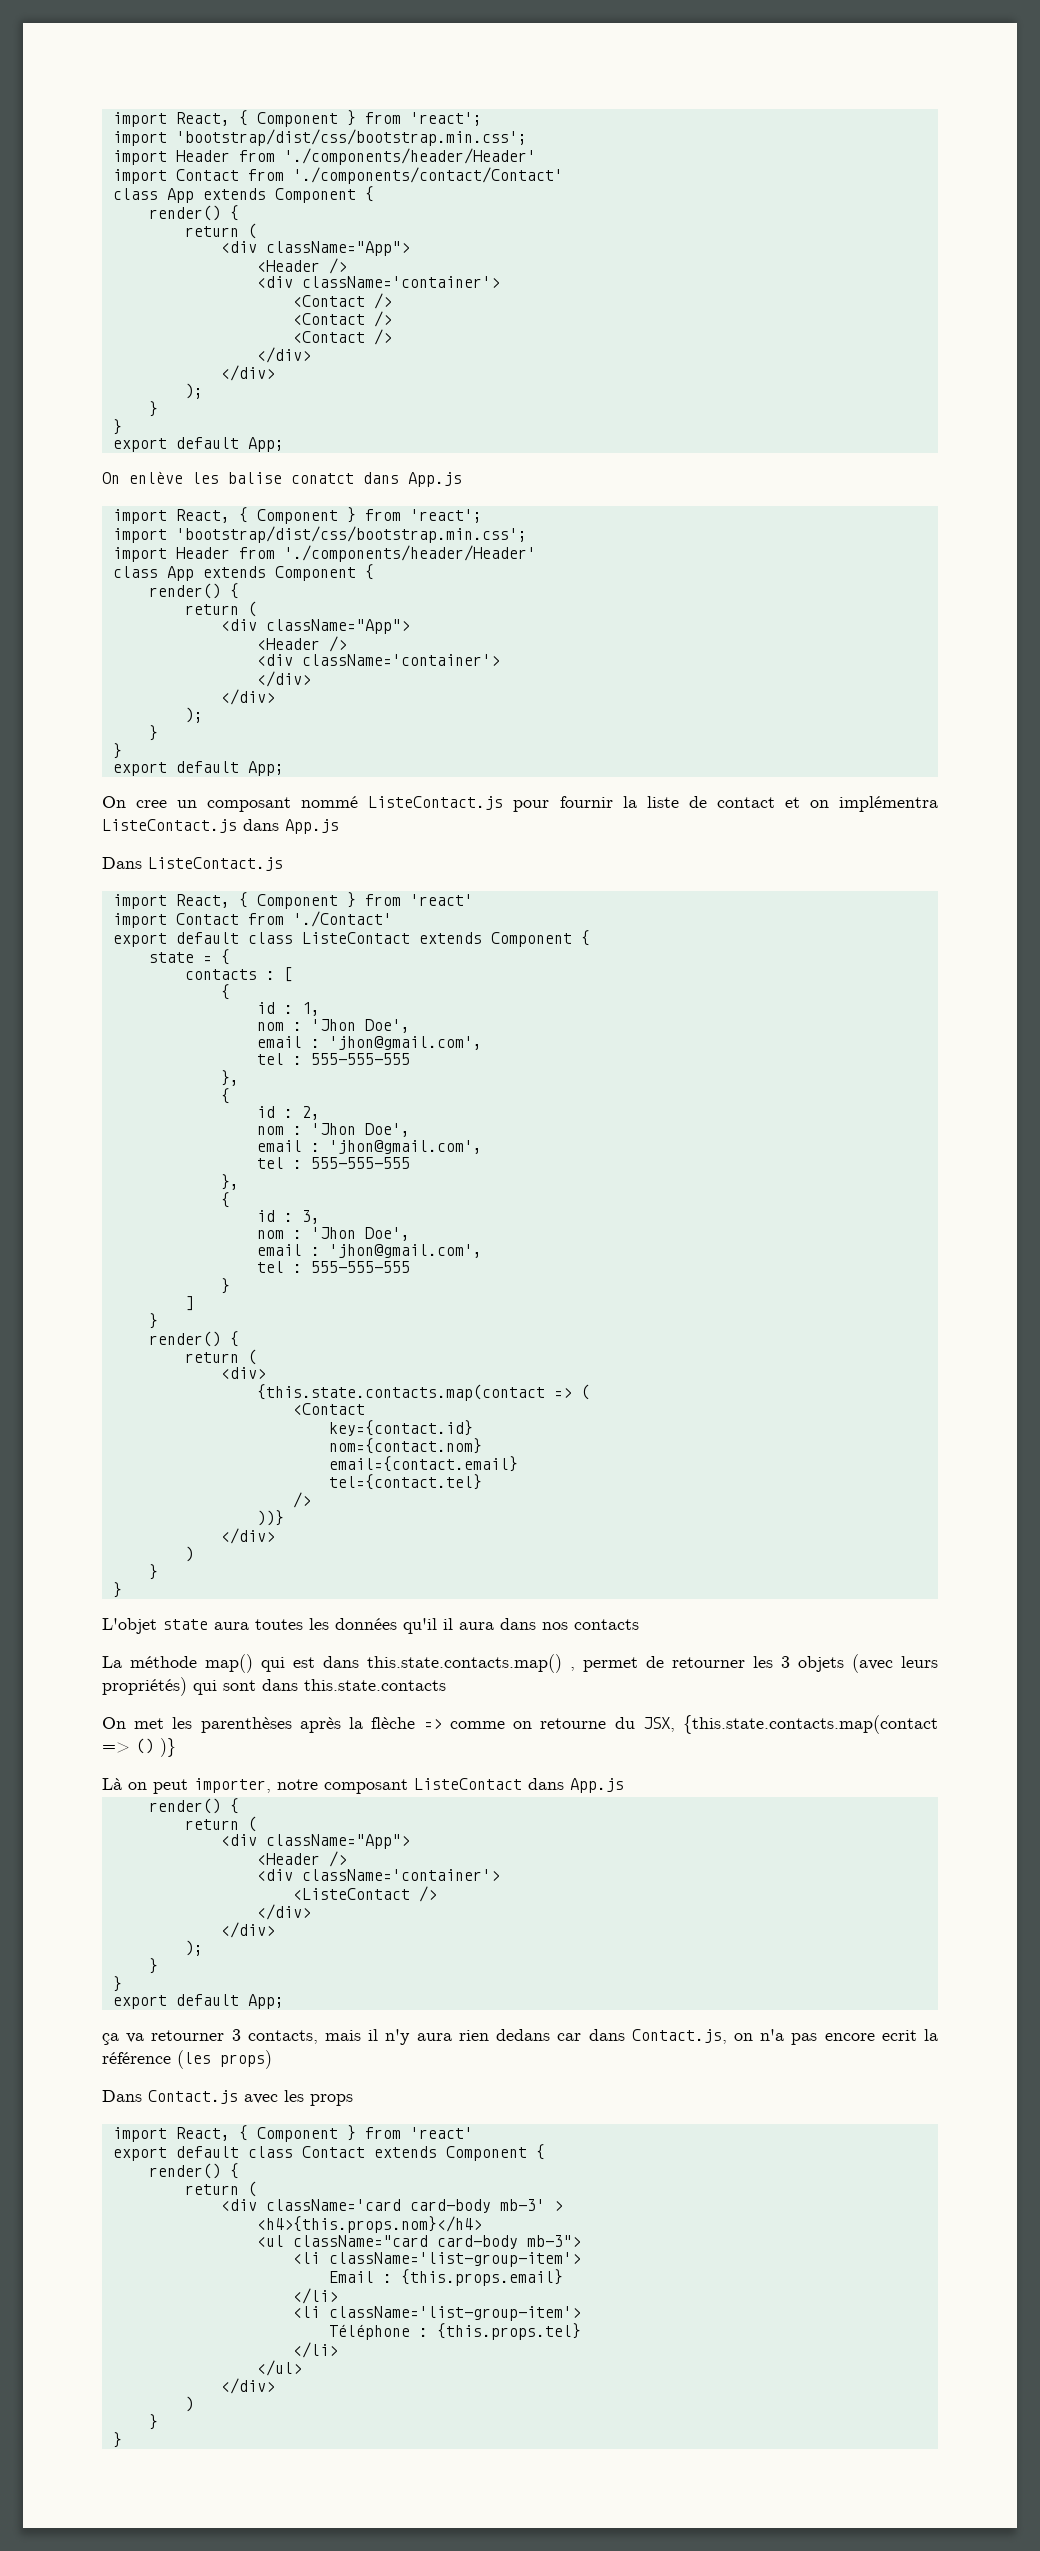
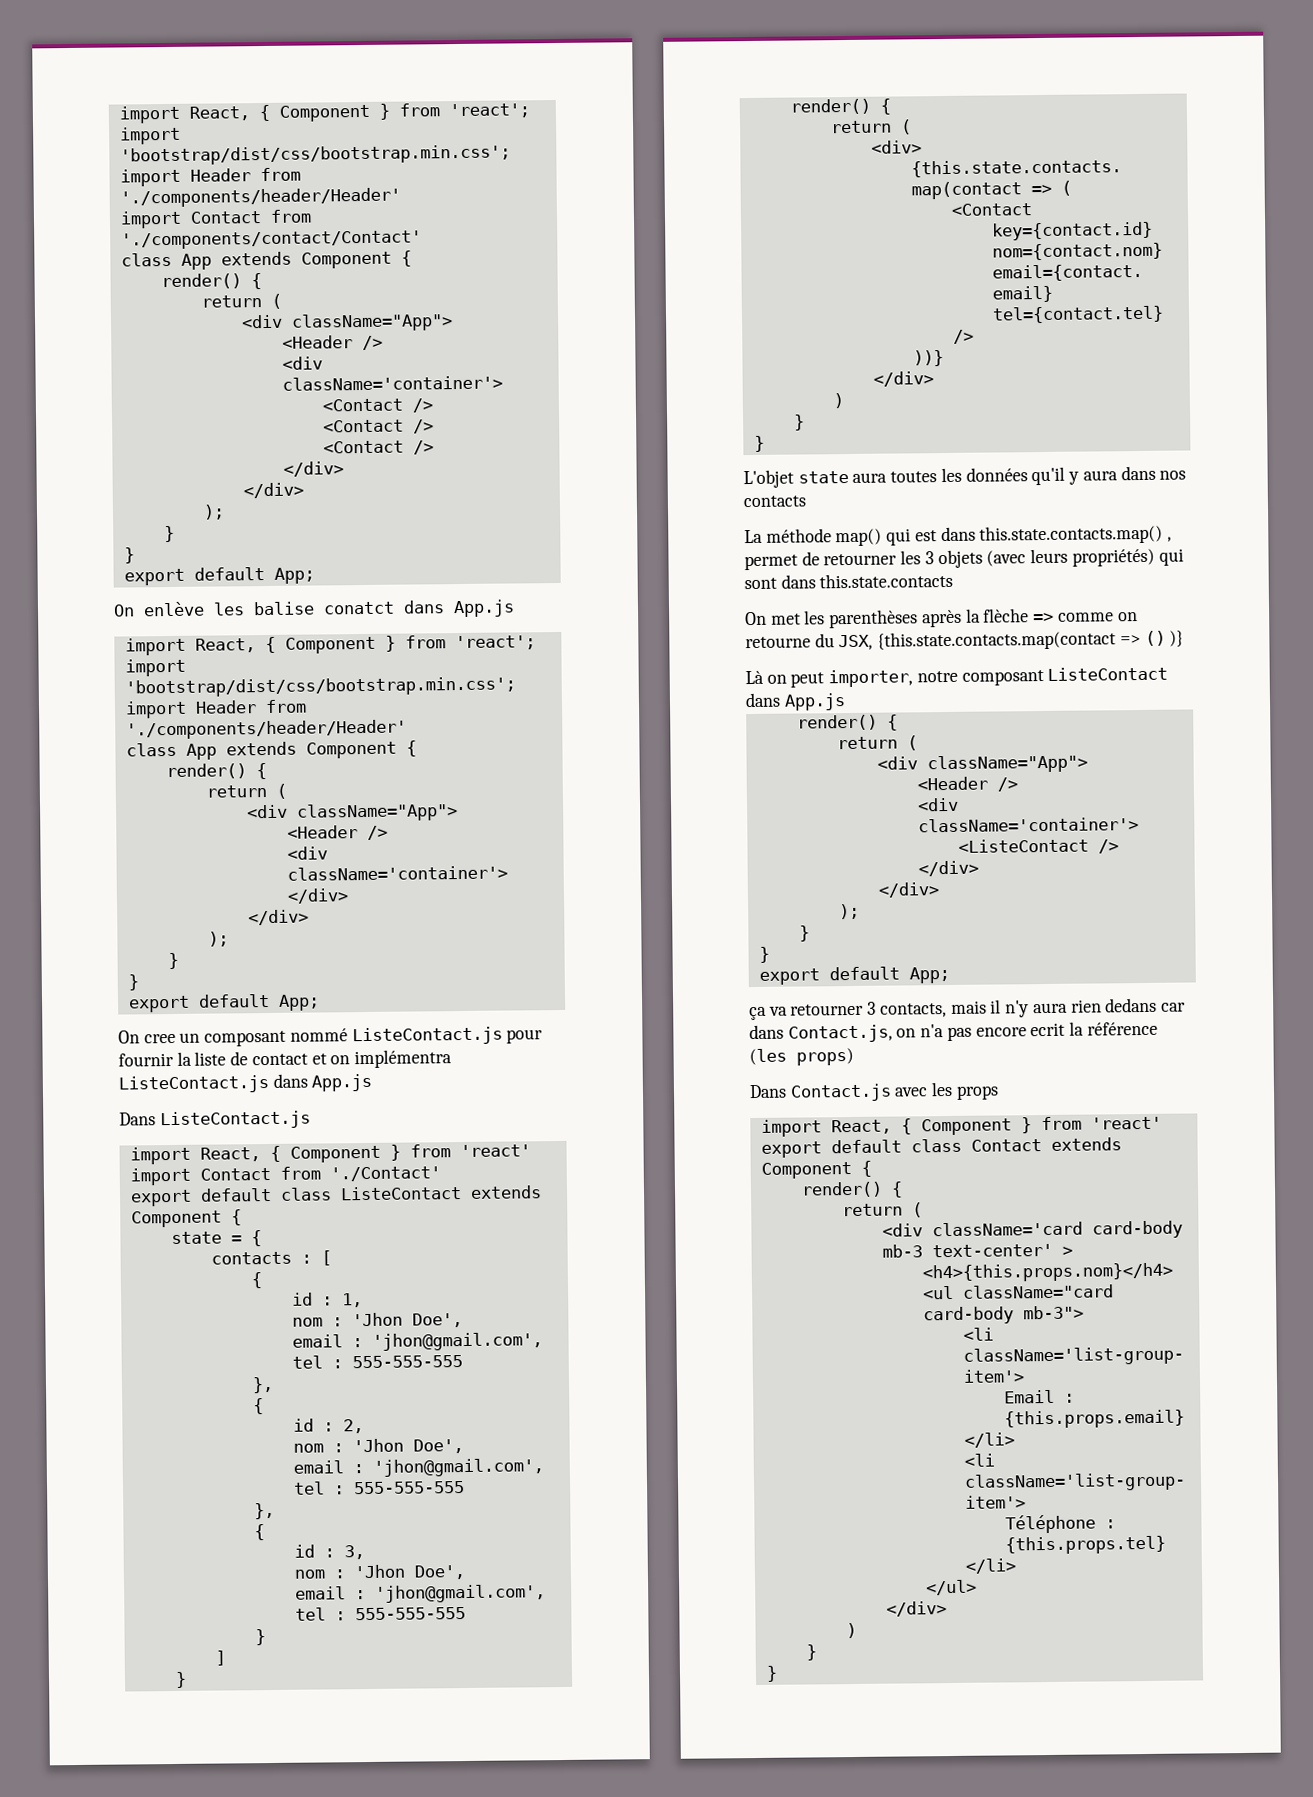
- L'objet state aura toutes les données qu'il il aura dans nos contacts
+ L'objet state aura toutes les données qu'il y aura dans nos contacts
- <div className='card card-body mb-3' >
+ <div className='card card-body mb-3 text-center' >

